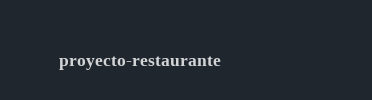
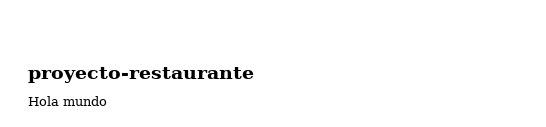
+ Hola mundo

